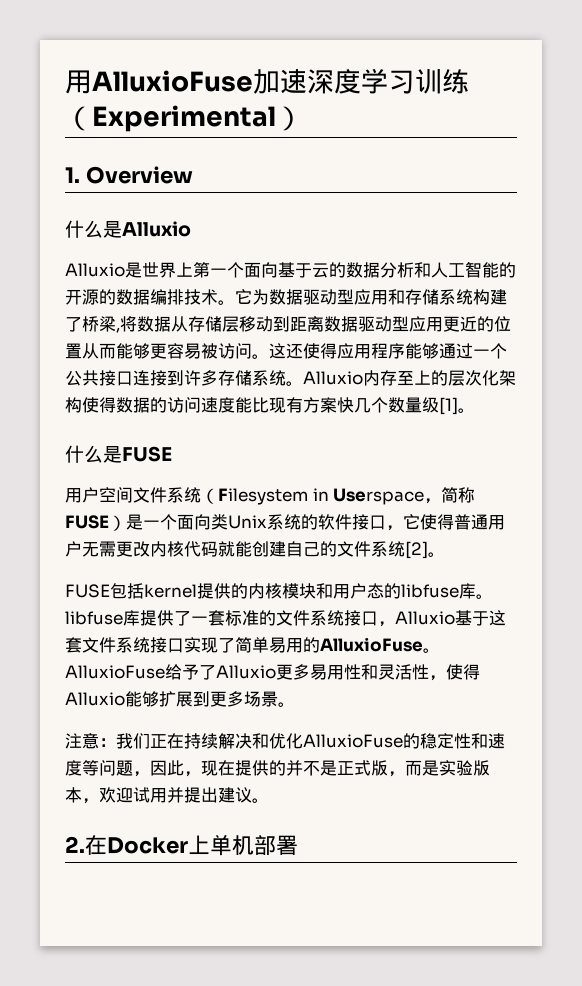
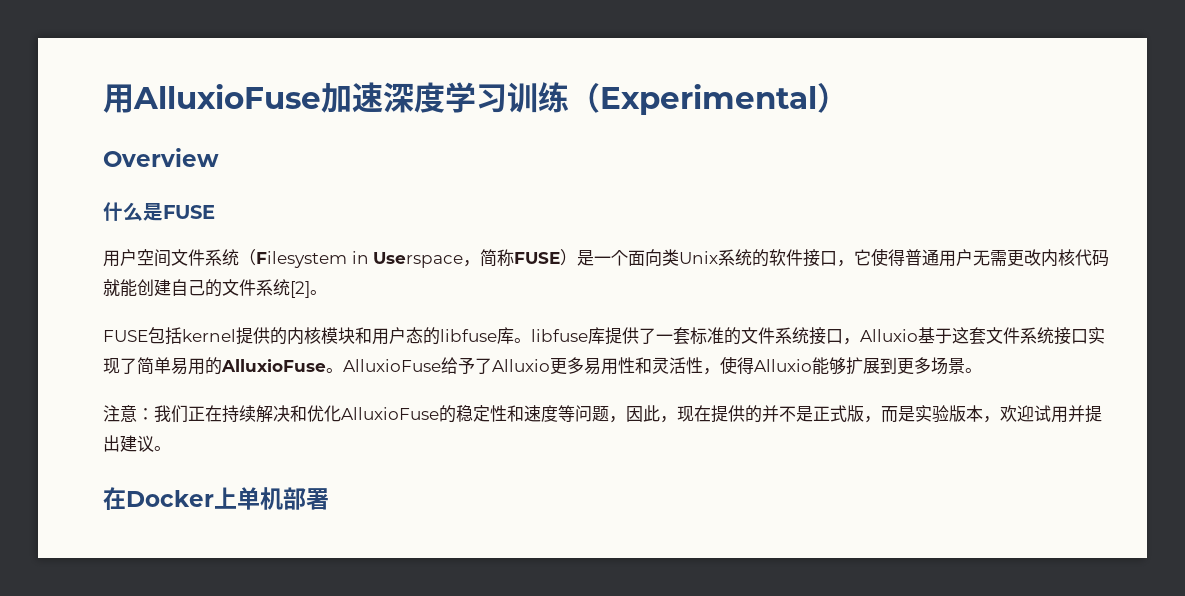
- 1. Overview
+ Overview
- 什么是Alluxio
- Alluxio是世界上第一个面向基于云的数据分析和人工智能的开源的数据编排技术。它为数据驱动型应用和存储系统构建了桥梁,将数据从存储层移动到距离数据驱动型应用更近的位置从而能够更容易被访问。这还使得应用程序能够通过一个公共接口连接到许多存储系统。Alluxio内存至上的层次化架构使得数据的访问速度能比现有方案快几个数量级[1]。
- 2.在Docker上单机部署
+ 在Docker上单机部署

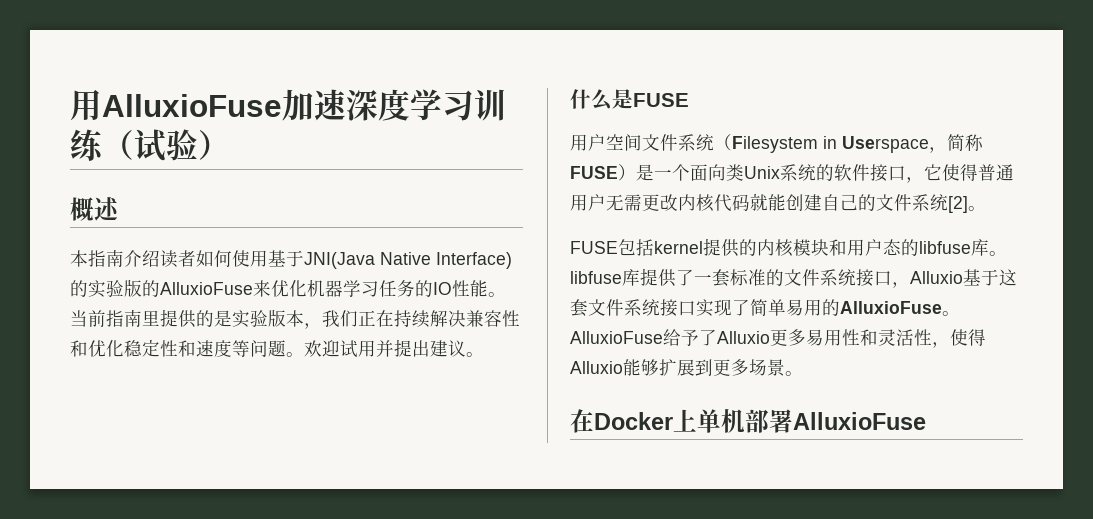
- 用AlluxioFuse加速深度学习训练（Experimental）
+ 用AlluxioFuse加速深度学习训练（试验）
- Overview
+ 概述
+ 本指南介绍读者如何使用基于JNI(Java Native Interface)的实验版的AlluxioFuse来优化机器学习任务的IO性能。当前指南里提供的是实验版本，我们正在持续解决兼容性和优化稳定性和速度等问题。欢迎试用并提出建议。
- 注意：我们正在持续解决和优化AlluxioFuse的稳定性和速度等问题，因此，现在提供的并不是正式版，而是实验版本，欢迎试用并提出建议。
- 在Docker上单机部署
+ 在Docker上单机部署AlluxioFuse

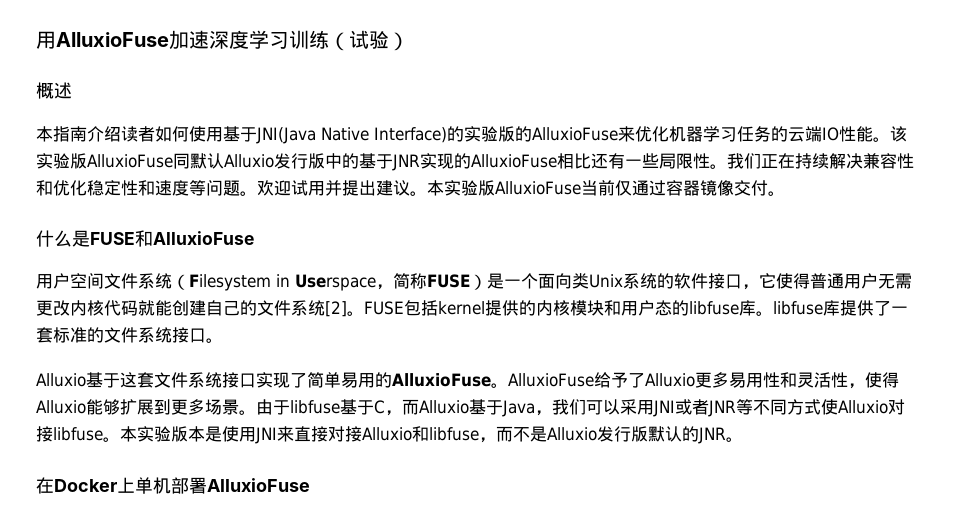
- 本指南介绍读者如何使用基于JNI(Java Native Interface)的实验版的AlluxioFuse来优化机器学习任务的IO性能。
+ 本指南介绍读者如何使用基于JNI(Java Native Interface)的实验版的AlluxioFuse来优化机器学习任务的云端IO性能。
- 当前指南里提供的是实验版本，我们正在持续解决兼容性和优化稳定性和速度等问题。
+ 该实验版AlluxioFuse同默认Alluxio发行版中的基于JNR实现的AlluxioFuse相比还有一些局限性。我们正在持续解决兼容性和优化稳定性和速度等问题。
+ 本实验版AlluxioFuse当前仅通过容器镜像交付。
- 什么是FUSE
+ 什么是FUSE和AlluxioFuse
- 用户空间文件系统（Filesystem in Userspace，简称FUSE）是一个面向类Unix系统的软件接口，它使得普通用户无需更改内核代码就能创建自己的文件系统[2]。
- FUSE包括kernel提供的内核模块和用户态的libfuse库。libfuse库提供了一套标准的文件系统接口，Alluxio基于这套文件系统接口实现了简单易用的AlluxioFuse。
+ 用户空间文件系统（Filesystem in Userspace，简称FUSE）是一个面向类Unix系统的软件接口，它使得普通用户无需更改内核代码就能创建自己的文件系统[2]。FUSE包括kernel提供的内核模块和用户态的libfuse库。libfuse库提供了一套标准的文件系统接口。
+ Alluxio基于这套文件系统接口实现了简单易用的AlluxioFuse。
+ 由于libfuse基于C，而Alluxio基于Java，我们可以采用JNI或者JNR等不同方式使Alluxio对接libfuse。本实验版本是使用JNI来直接对接Alluxio和libfuse，而不是Alluxio发行版默认的JNR。

